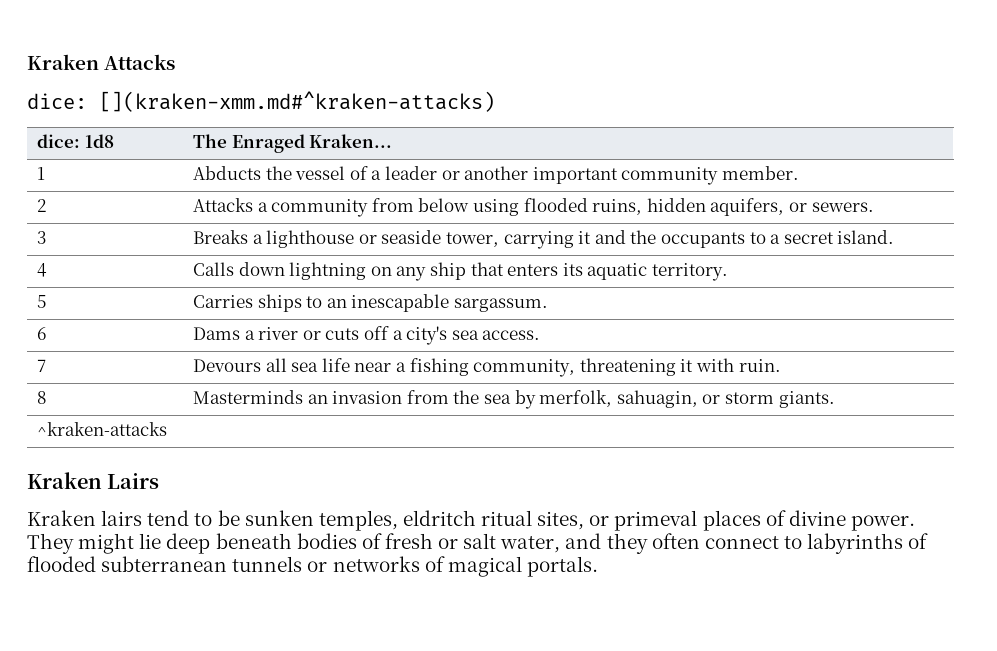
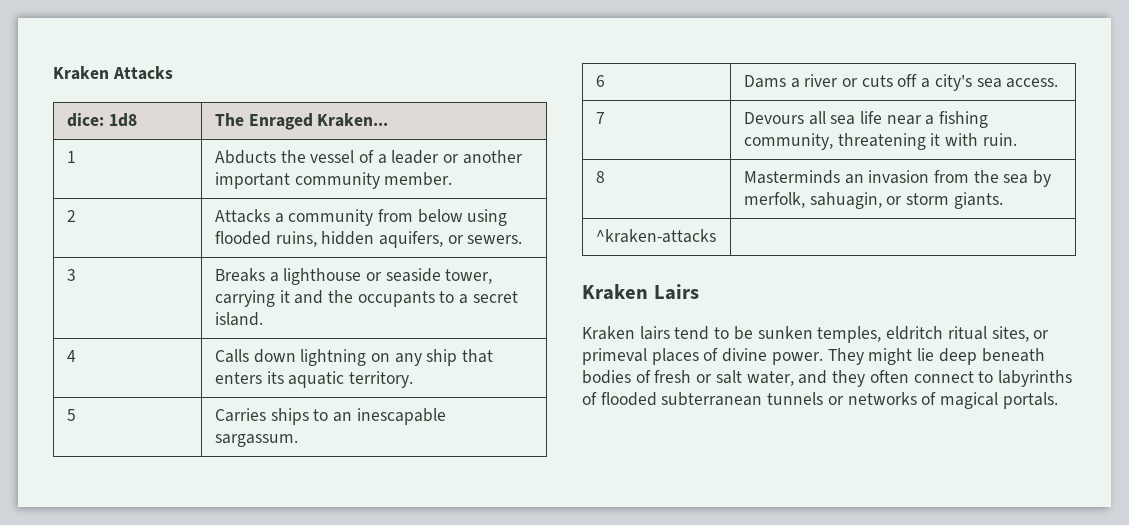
- dice: [](kraken-xmm.md#^kraken-attacks)

